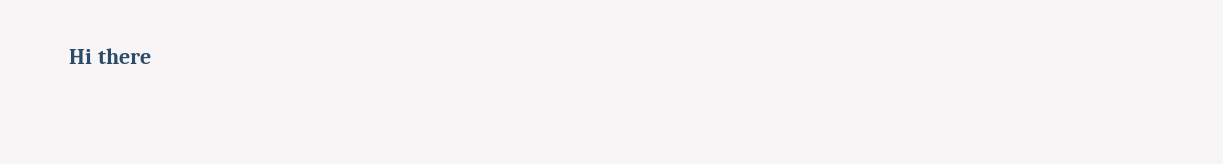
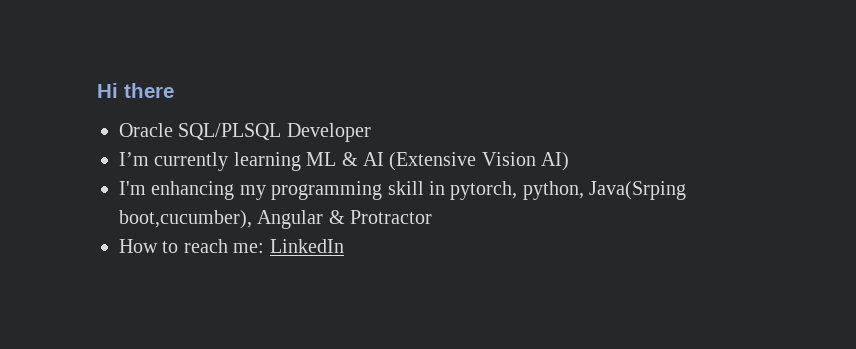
+ Oracle SQL/PLSQL Developer
+ I’m currently learning ML & AI (Extensive Vision AI)
+ I'm enhancing my programming skill in pytorch, python, Java(Srping boot,cucumber), Angular & Protractor
+ How to reach me: LinkedIn

